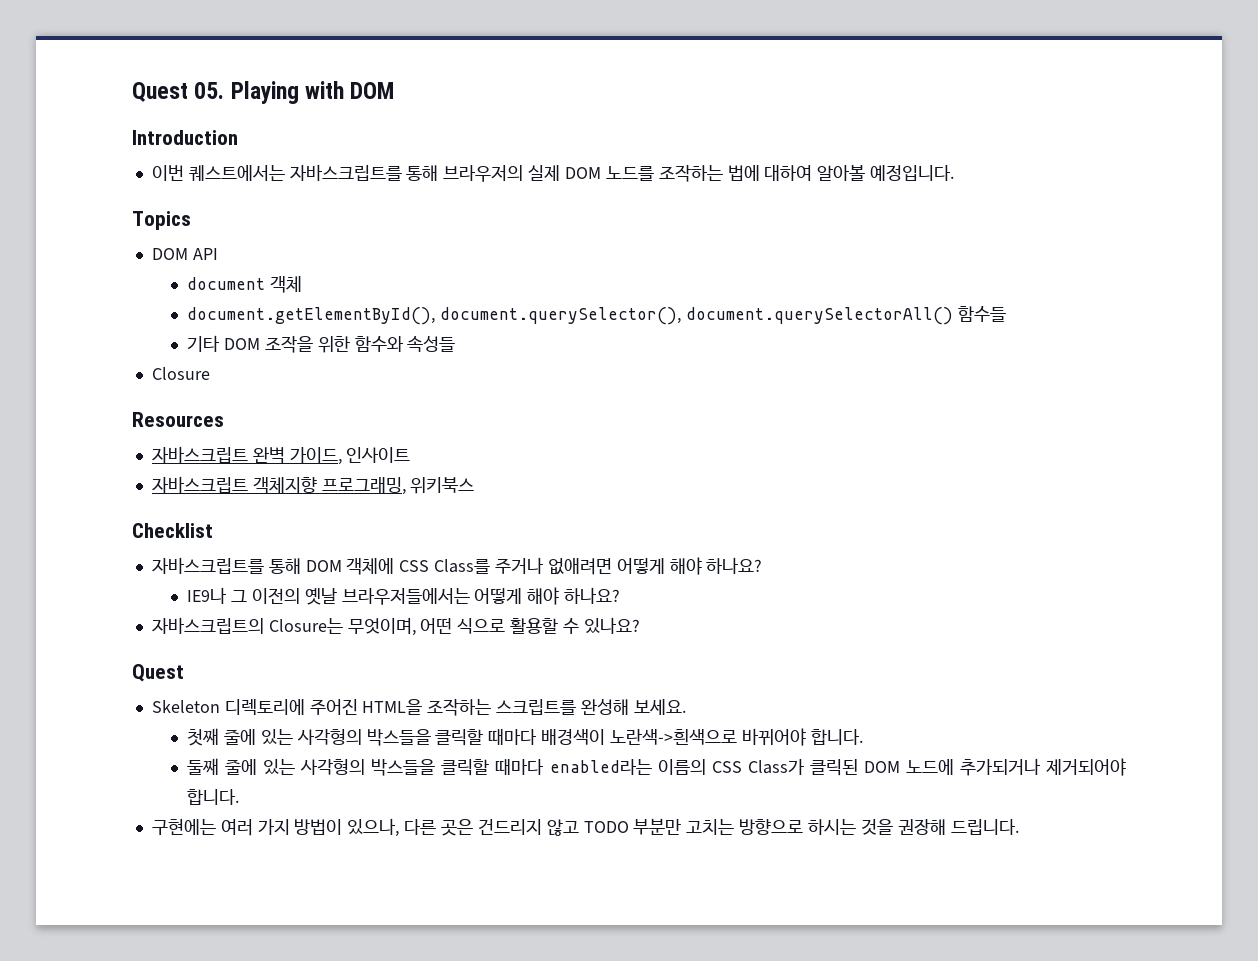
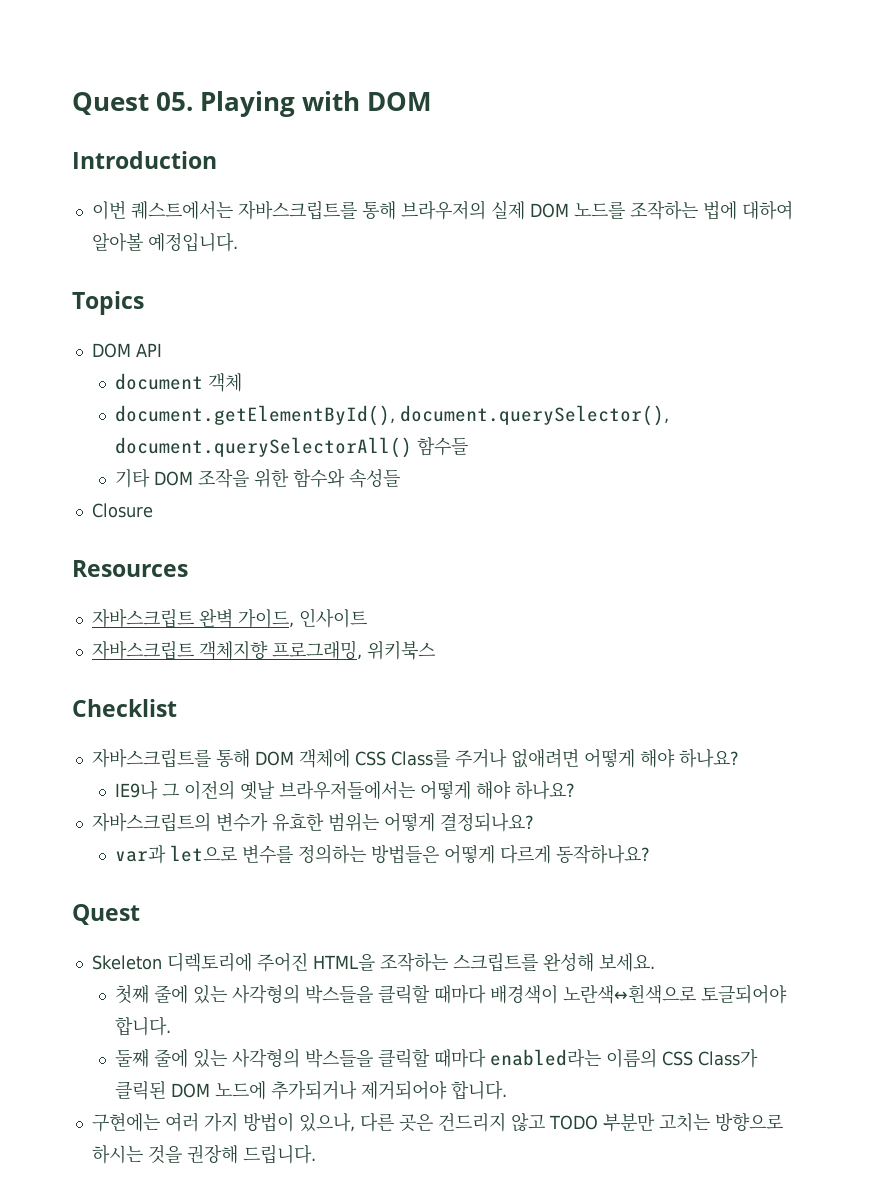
- 자바스크립트의 Closure는 무엇이며, 어떤 식으로 활용할 수 있나요?
+ 자바스크립트의 변수가 유효한 범위는 어떻게 결정되나요?
+ var과 let으로 변수를 정의하는 방법들은 어떻게 다르게 동작하나요?
- 첫째 줄에 있는 사각형의 박스들을 클릭할 때마다 배경색이 노란색->흰색으로 바뀌어야 합니다.
+ 첫째 줄에 있는 사각형의 박스들을 클릭할 때마다 배경색이 노란색↔흰색으로 토글되어야 합니다.

